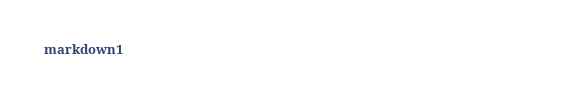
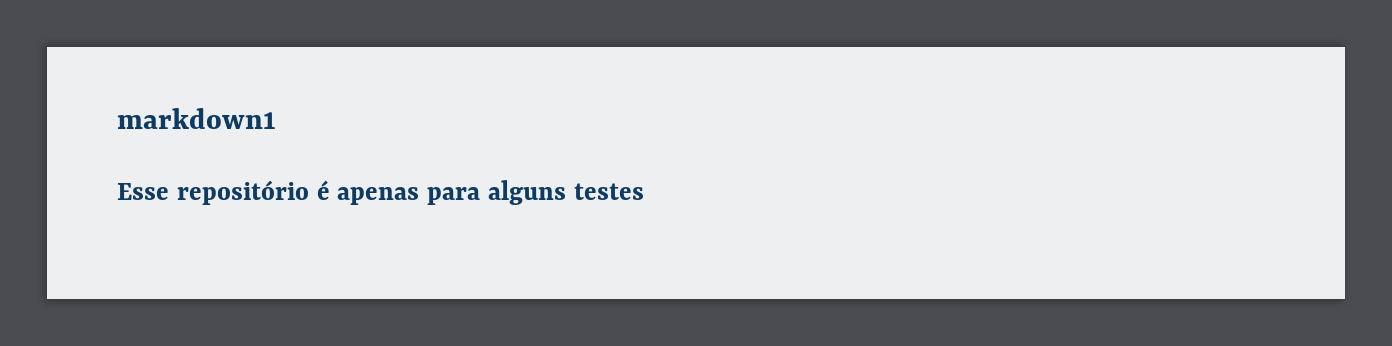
+ Esse repositório é apenas para alguns testes

